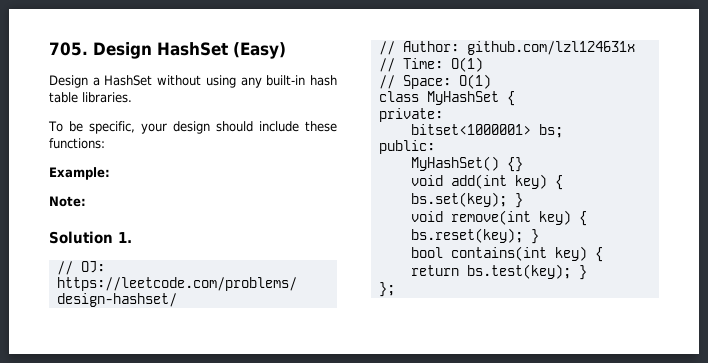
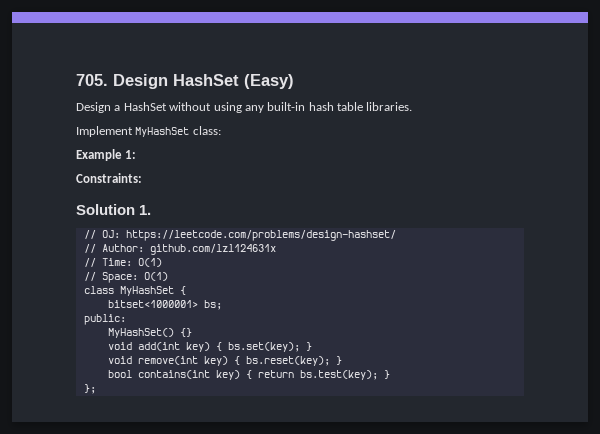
- To be specific, your design should include these functions:
- Example:
- Note:
+ Implement MyHashSet class:
+ Example 1:
+ Constraints:
- private:

